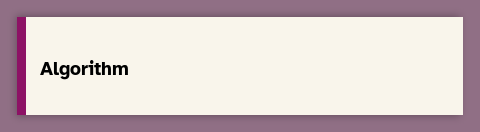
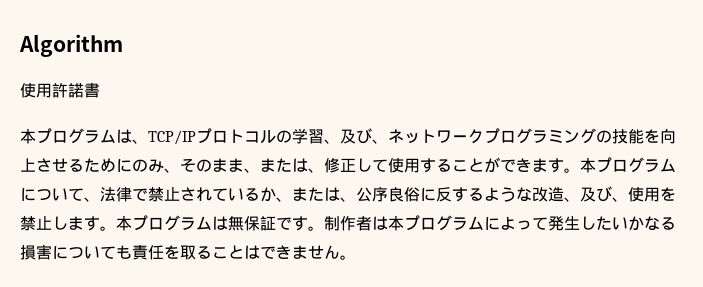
+ 使用許諾書
+ 本プログラムは、TCP/IPプロトコルの学習、及び、ネットワークプログラミングの技能を向上させるためにのみ、そのまま、または、修正して使用することができます。本プログラムについて、法律で禁止されているか、または、公序良俗に反するような改造、及び、使用を禁止します。本プログラムは無保証です。制作者は本プログラムによって発生したいかなる損害についても責任を取ることはできません。

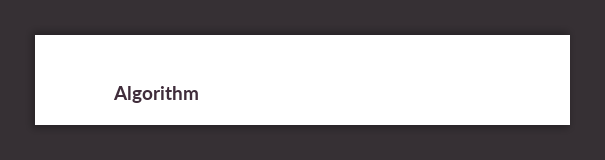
- 使用許諾書
- 本プログラムは、TCP/IPプロトコルの学習、及び、ネットワークプログラミングの技能を向上させるためにのみ、そのまま、または、修正して使用することができます。本プログラムについて、法律で禁止されているか、または、公序良俗に反するような改造、及び、使用を禁止します。本プログラムは無保証です。制作者は本プログラムによって発生したいかなる損害についても責任を取ることはできません。

